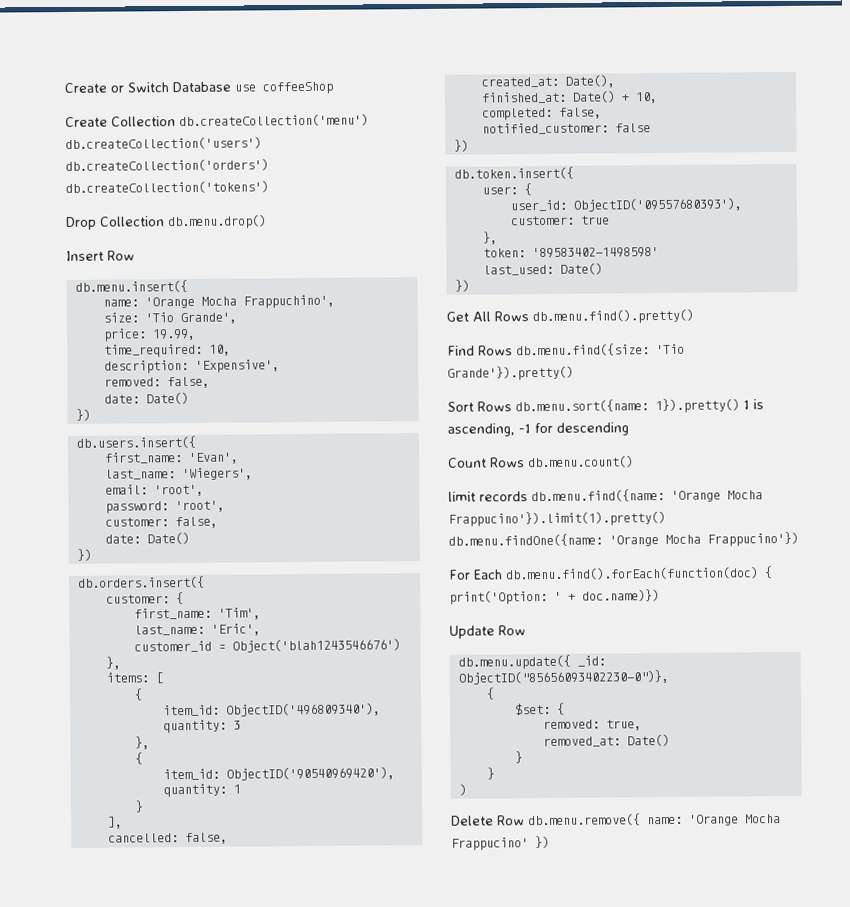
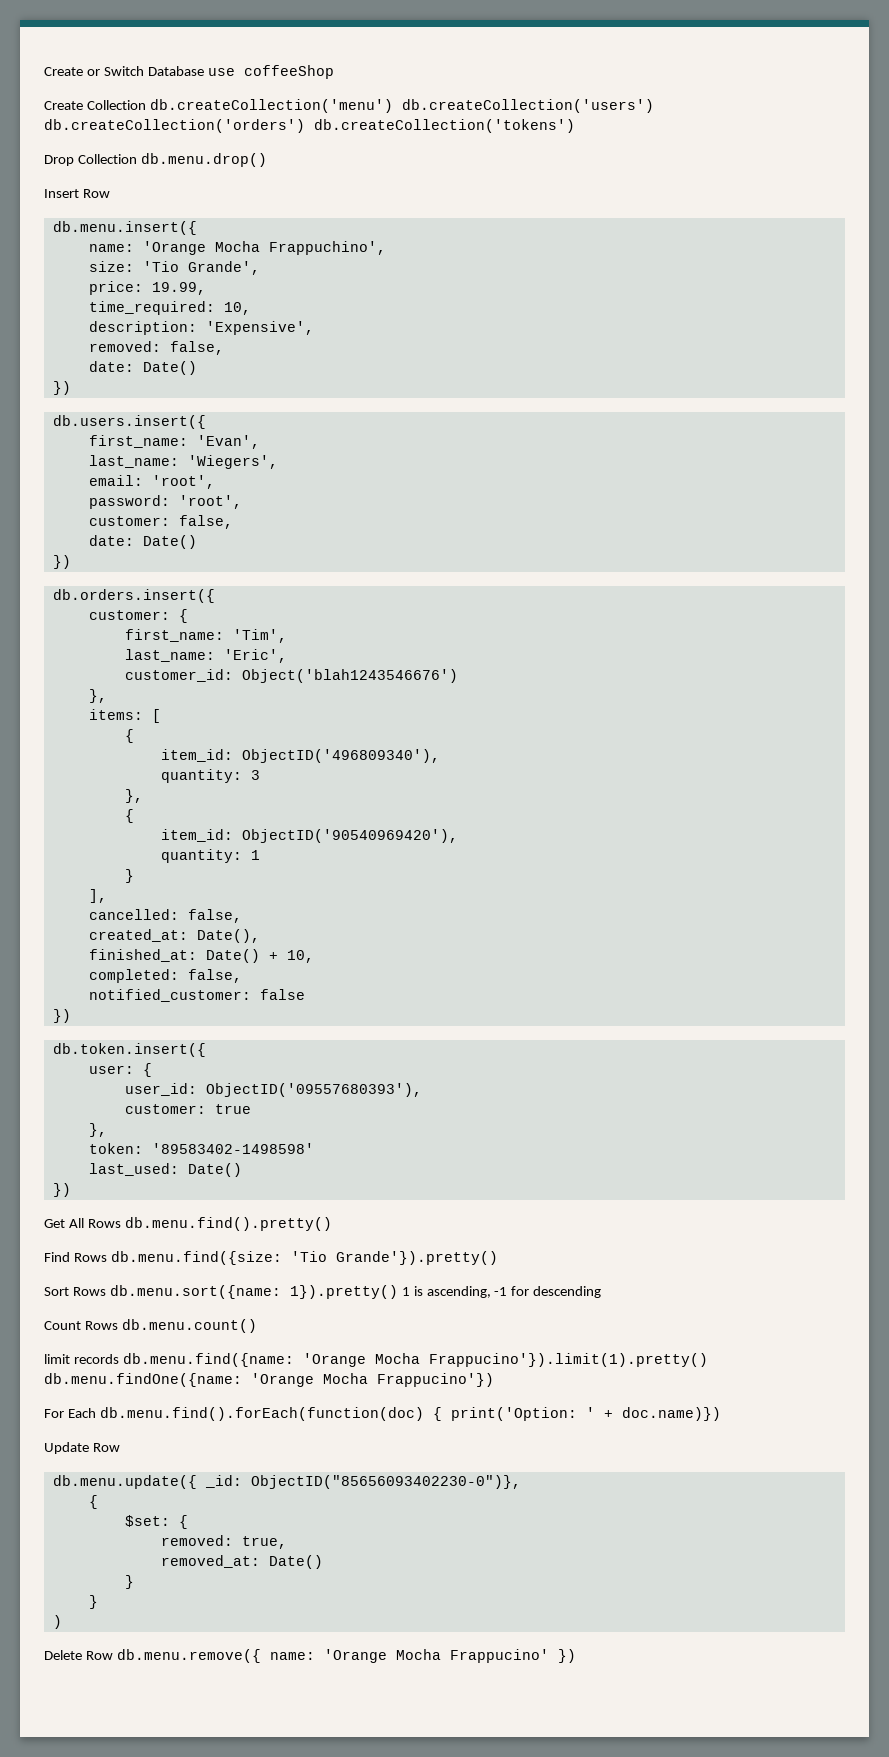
- customer_id = Object('blah1243546676')
+ customer_id: Object('blah1243546676')

